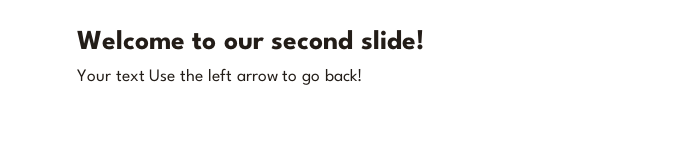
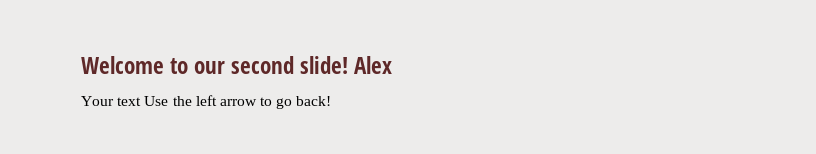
+ Alex

